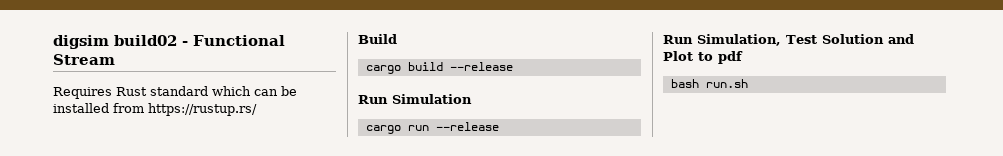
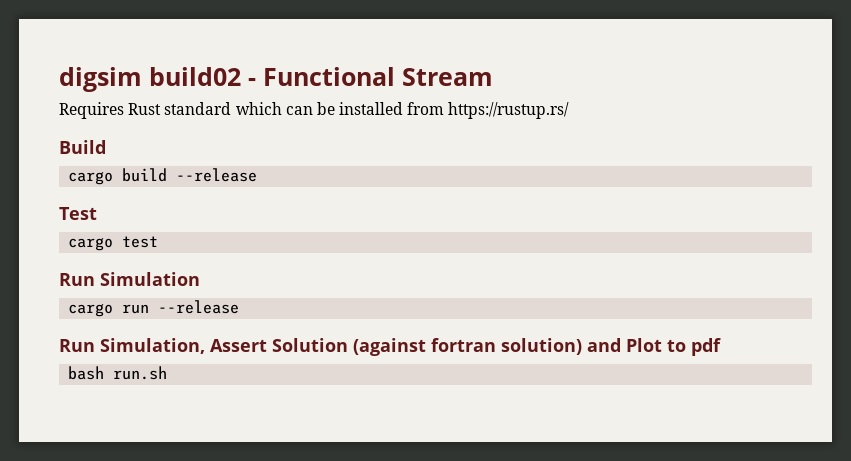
+ Test
+ cargo test
- Run Simulation, Test Solution and Plot to pdf
+ Run Simulation, Assert Solution (against fortran solution) and Plot to pdf

